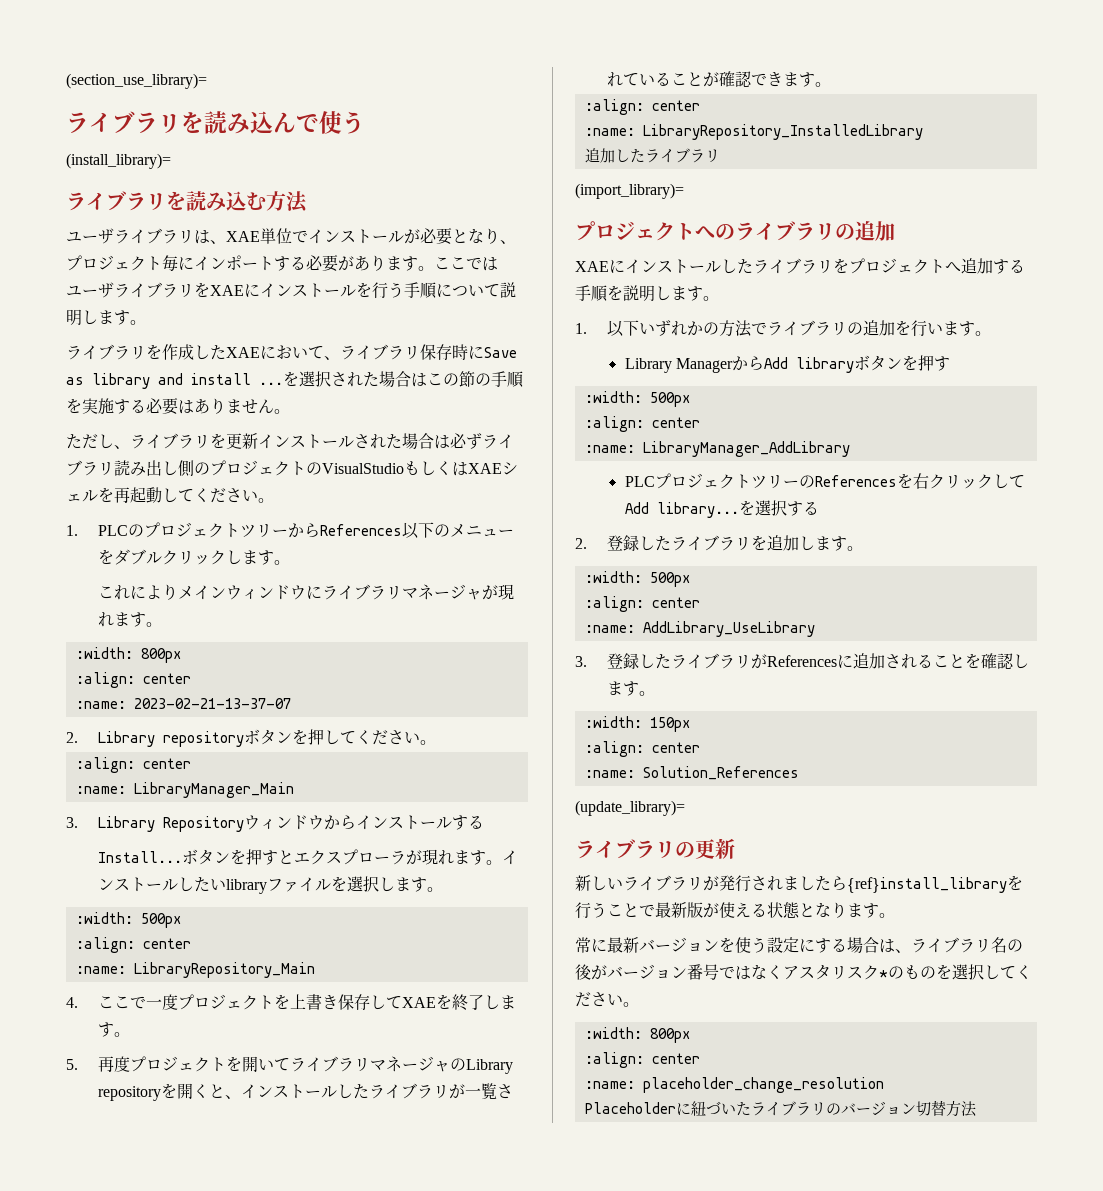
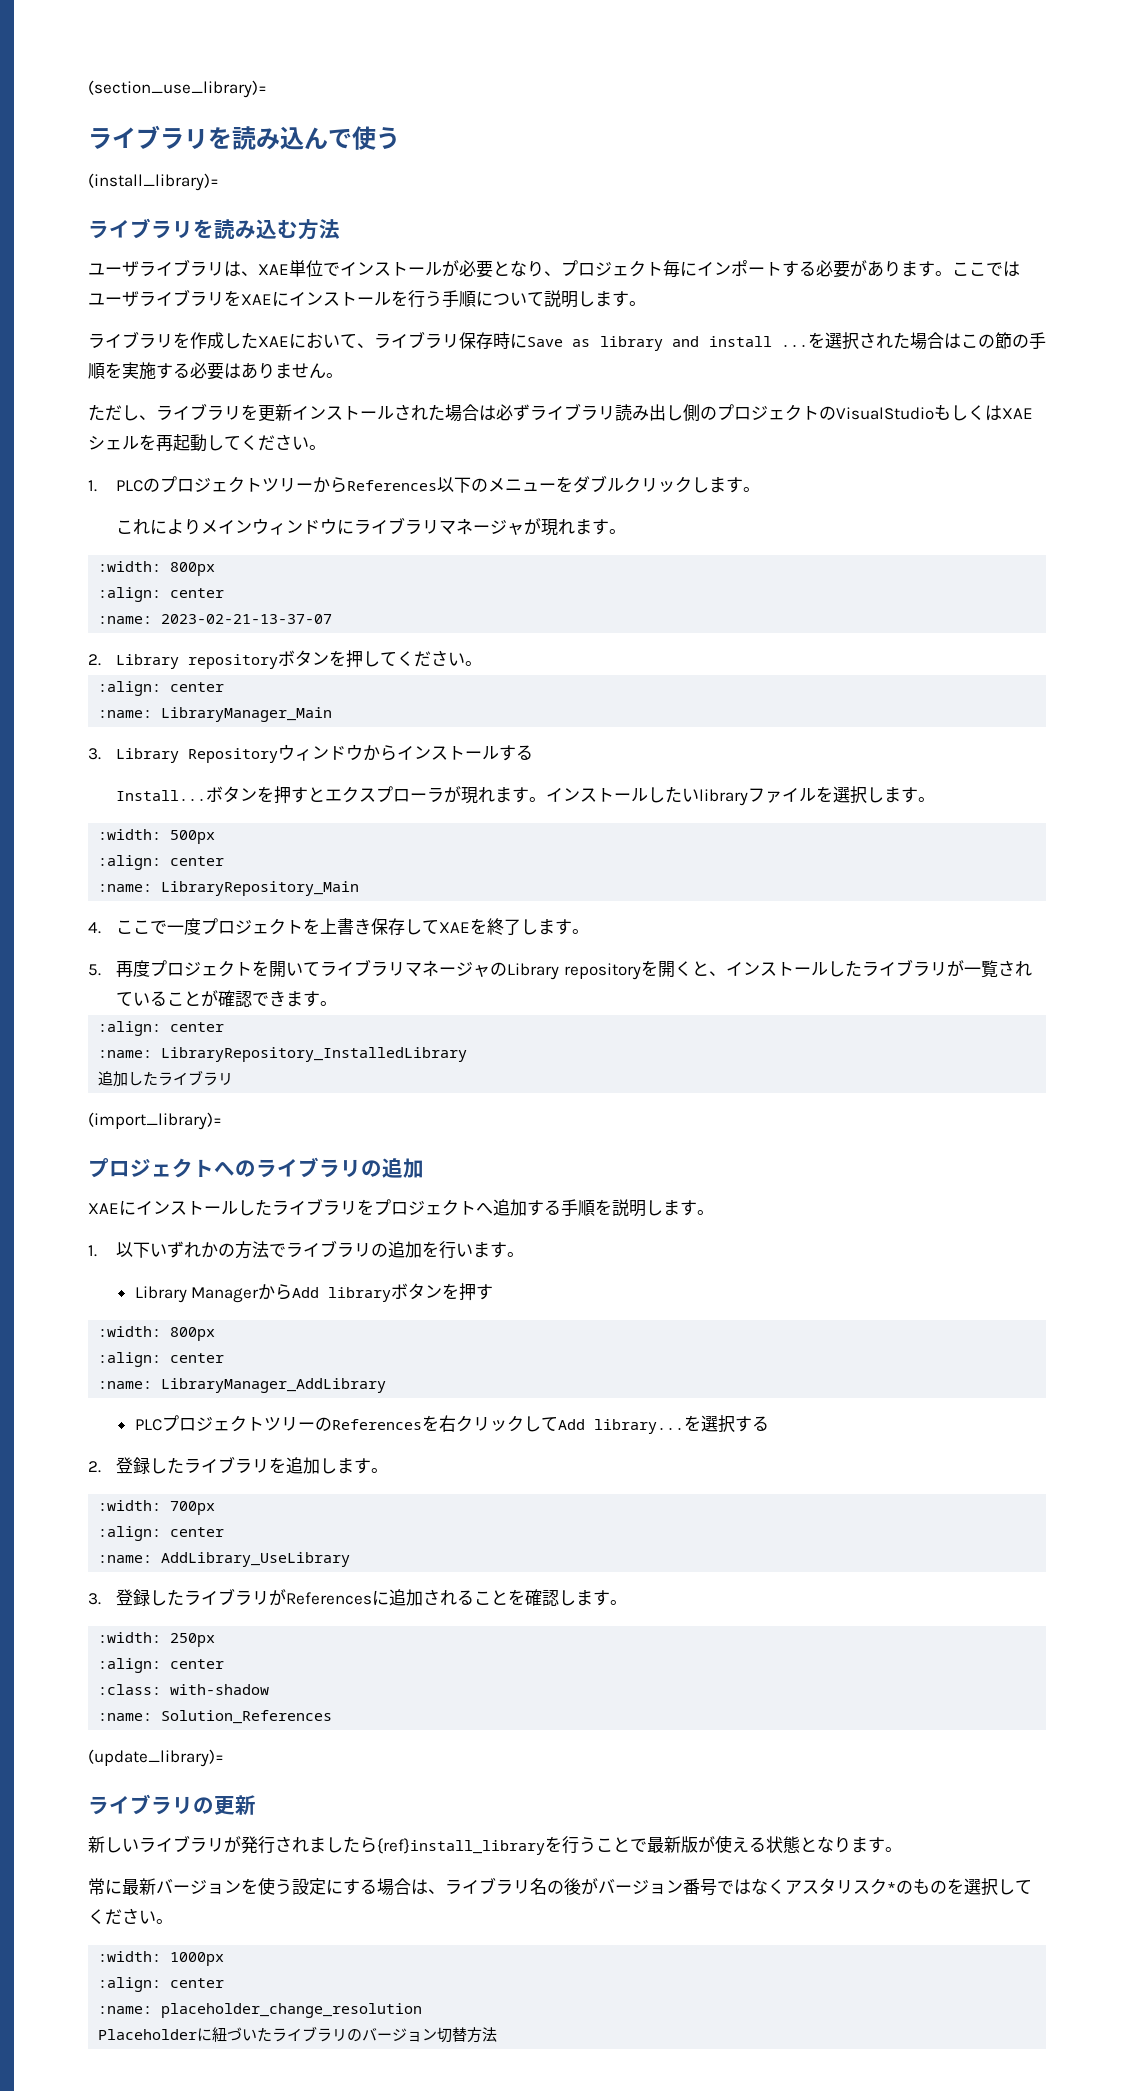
  Library ManagerからAdd libraryボタンを押す
- :width: 500px
+ :width: 800px
  2.登録したライブラリを追加します。
- :width: 500px
+ :width: 700px
- :width: 150px
+ :width: 250px
  :align: center
+ :class: with-shadow
  常に最新バージョンを使う設定にする場合は、ライブラリ名の後がバージョン番号ではなくアスタリスク*のものを選択してください。
- :width: 800px
+ :width: 1000px

